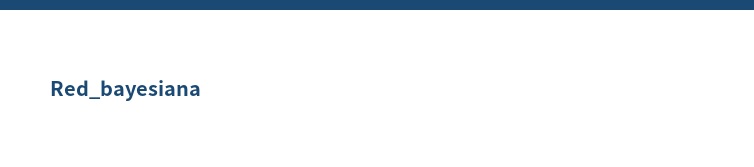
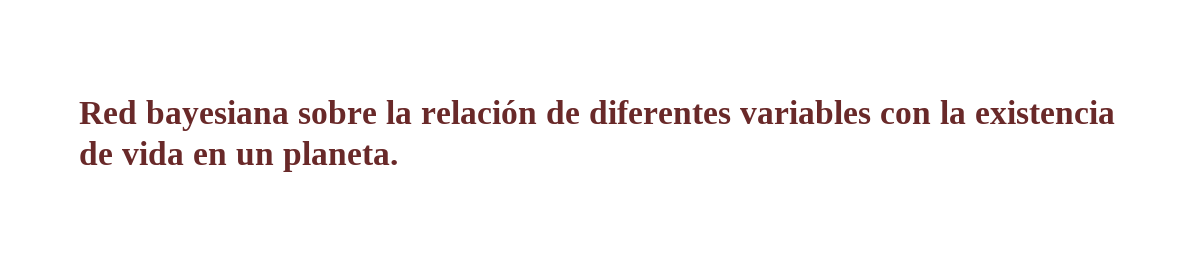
- Red_bayesiana
+ Red bayesiana sobre la relación de diferentes variables con la existencia de vida en un planeta.

